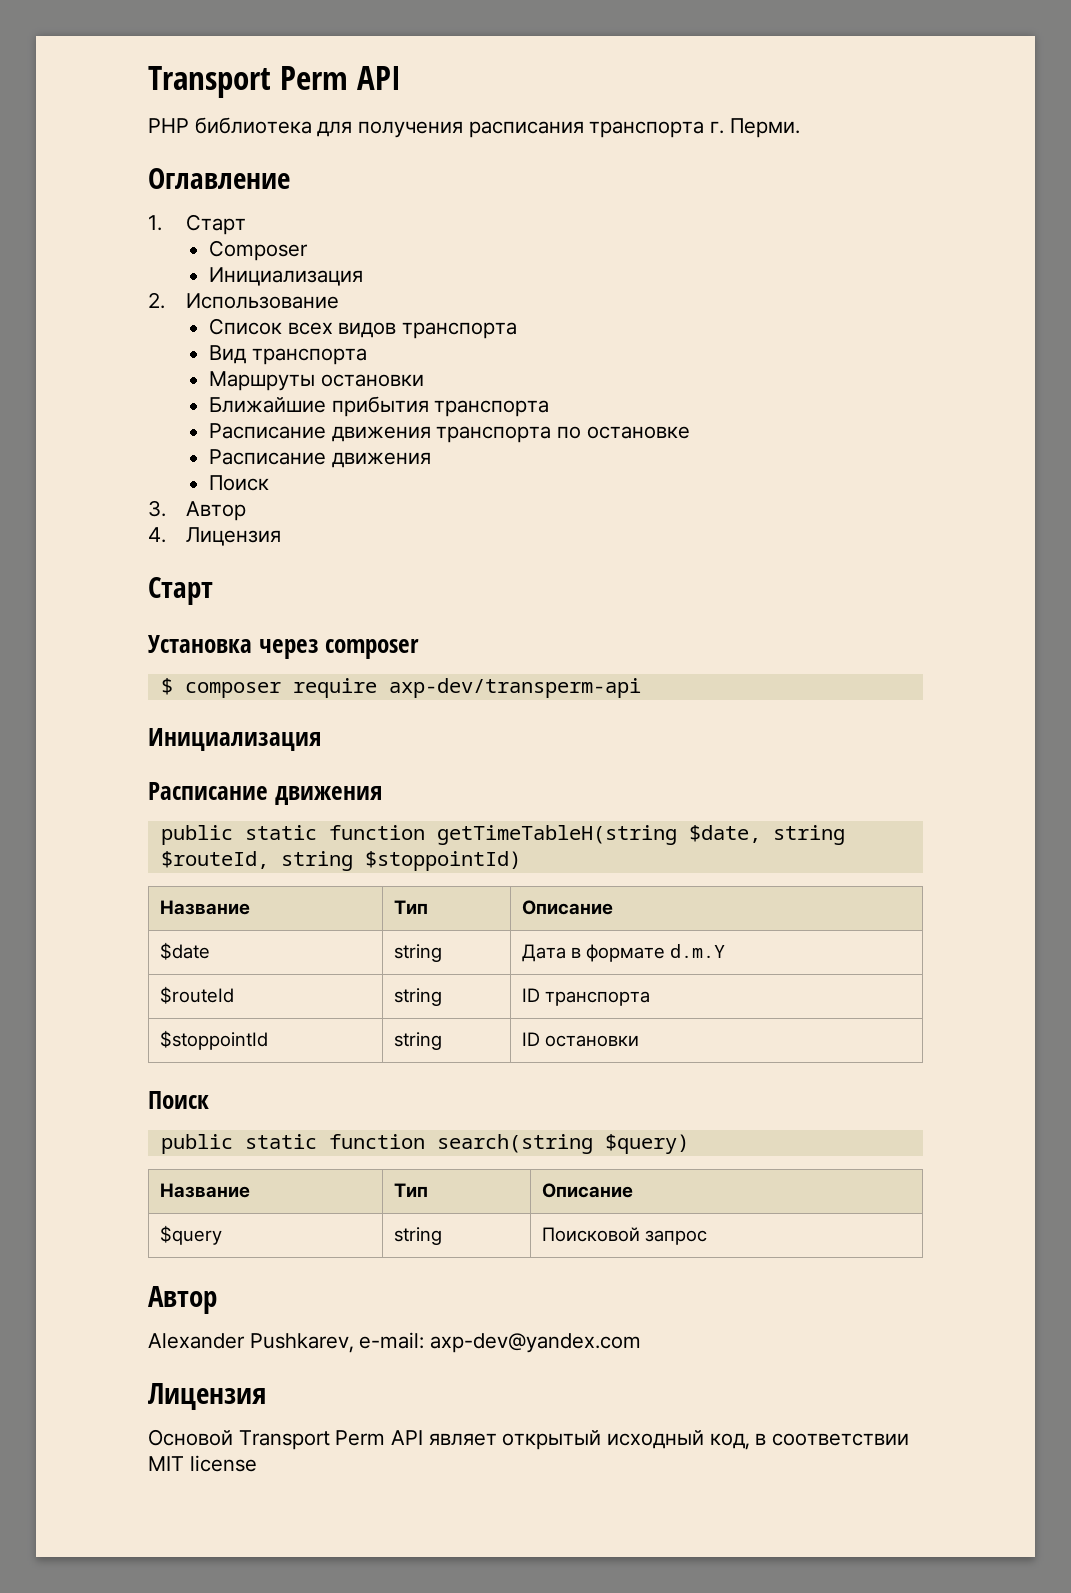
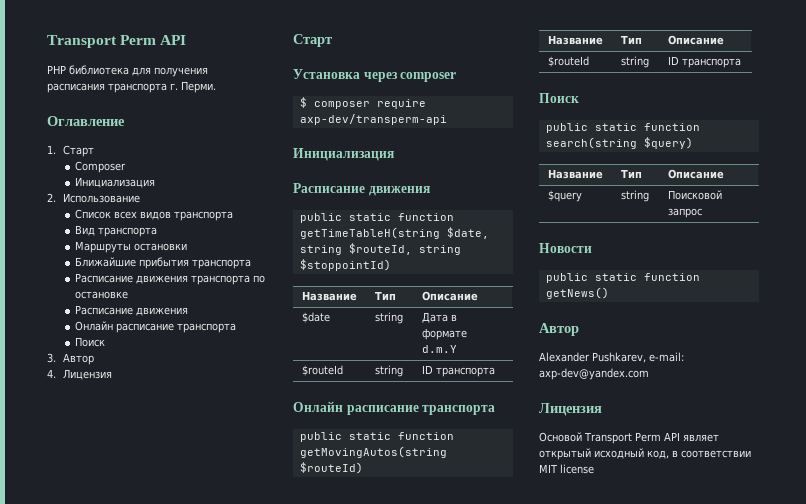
  Расписание движения транспорта по остановке
  Расписание движения
+ Онлайн расписание транспорта
  $date | string | Дата в формате d.m.Y
  $routeId | string | ID транспорта
- $stoppointId | string | ID остановки
+ Онлайн расписание транспорта
+ public static function getMovingAutos(string $routeId)
+ Название | Тип | Описание
+ $routeId | string | ID транспорта
+ Новости
+ public static function getNews()

